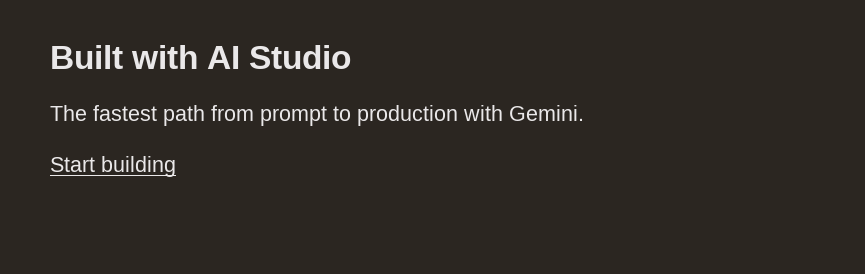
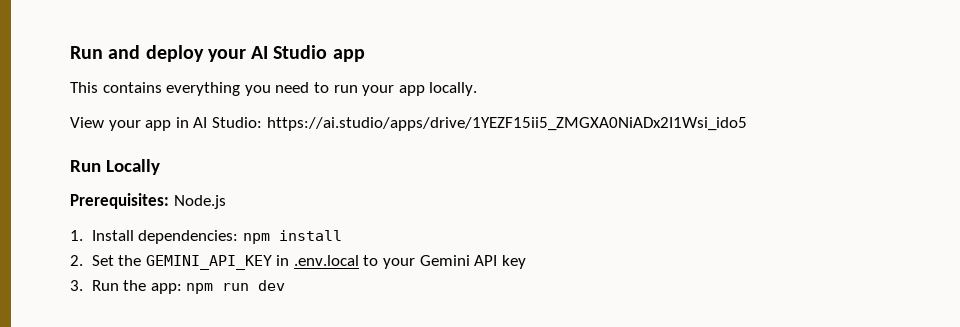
- Built with AI Studio
- The fastest path from prompt to production with Gemini.
- Start building
+ Run and deploy your AI Studio app
+ This contains everything you need to run your app locally.
+ View your app in AI Studio: https://ai.studio/apps/drive/1YEZF15ii5_ZMGXA0NiADx2I1Wsi_ido5
+ Run Locally
+ Prerequisites: Node.js
+ 1. Install dependencies: npm install
+ 2. Set the GEMINI_API_KEY in .env.local to your Gemini API key
+ 3. Run the app: npm run dev

